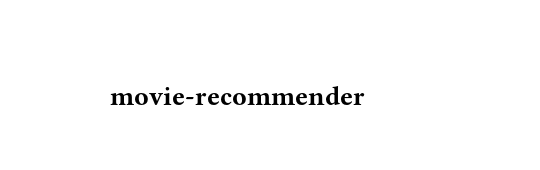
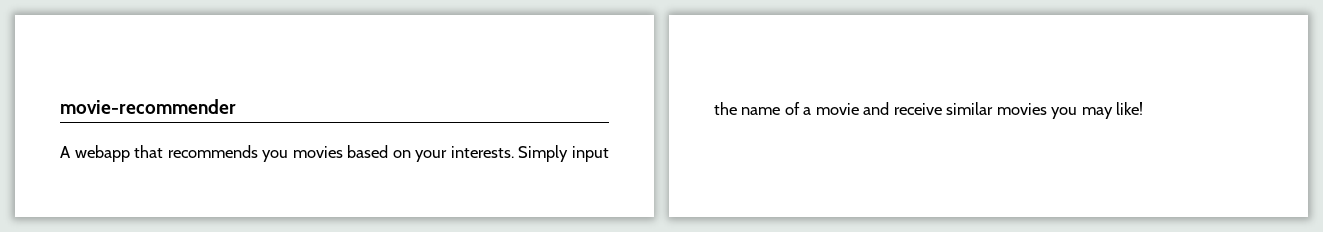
+ A webapp that recommends you movies based on your interests. Simply input the name of a movie and receive similar movies you may like!

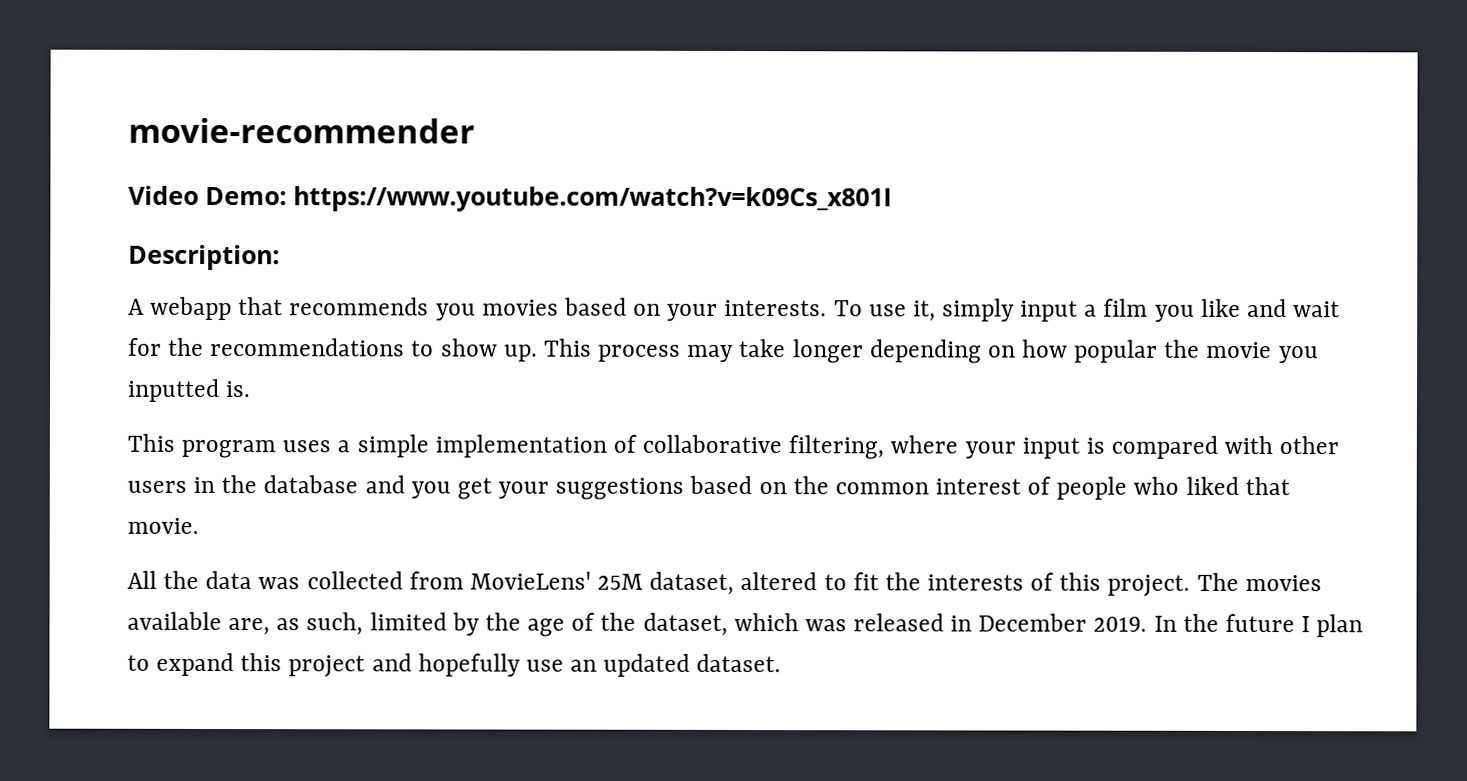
+ Video Demo: https://www.youtube.com/watch?v=k09Cs_x801I
+ Description:
- Simply input the name of a movie and receive similar movies you may like!
+ To use it, simply input a film you like and wait for the recommendations to show up. This process may take longer depending on how popular the movie you inputted is.
+ This program uses a simple implementation of collaborative filtering, where your input is compared with other users in the database and you get your suggestions based on the common interest of people who liked that movie.
+ All the data was collected from MovieLens' 25M dataset, altered to fit the interests of this project. The movies available are, as such, limited by the age of the dataset, which was released in December 2019. In the future I plan to expand this project and hopefully use an updated dataset.

